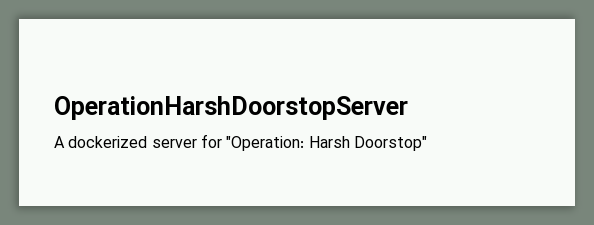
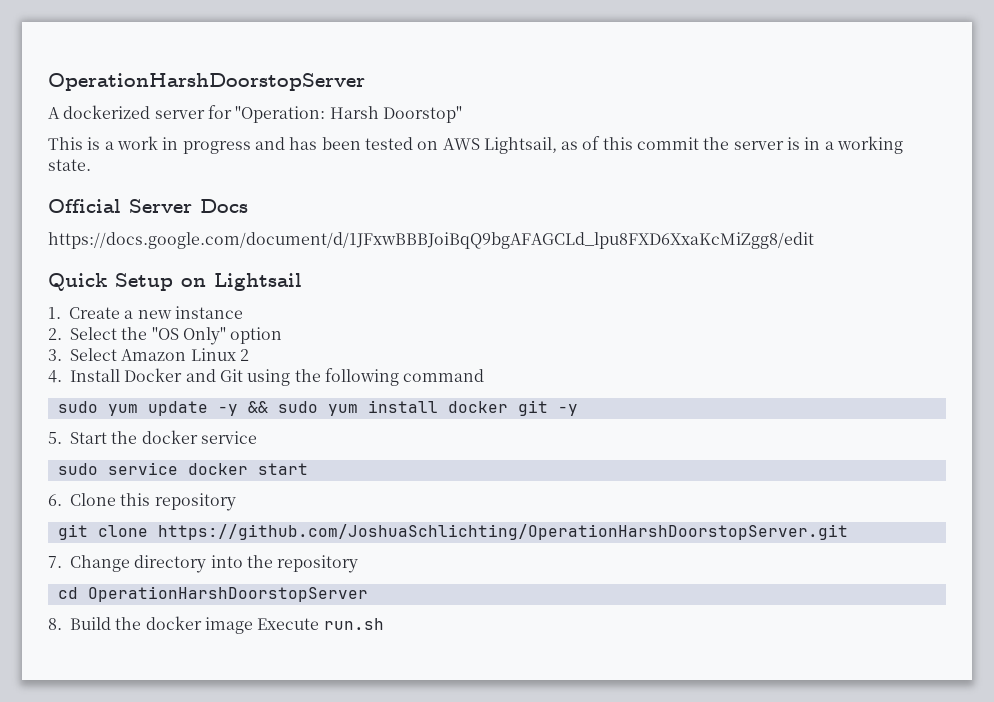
+ This is a work in progress and has been tested on AWS Lightsail, as of this commit the server is in a working state.
+ Official Server Docs
+ https://docs.google.com/document/d/1JFxwBBBJoiBqQ9bgAFAGCLd_lpu8FXD6XxaKcMiZgg8/edit
+ Quick Setup on Lightsail
+ 1. Create a new instance
+ 2. Select the "OS Only" option
+ 3. Select Amazon Linux 2
+ 4. Install Docker and Git using the following command
+ sudo yum update -y && sudo yum install docker git -y
+ 5. Start the docker service
+ sudo service docker start
+ 6. Clone this repository
+ git clone https://github.com/JoshuaSchlichting/OperationHarshDoorstopServer.git
+ 7. Change directory into the repository
+ cd OperationHarshDoorstopServer
+ 8. Build the docker image Execute run.sh

